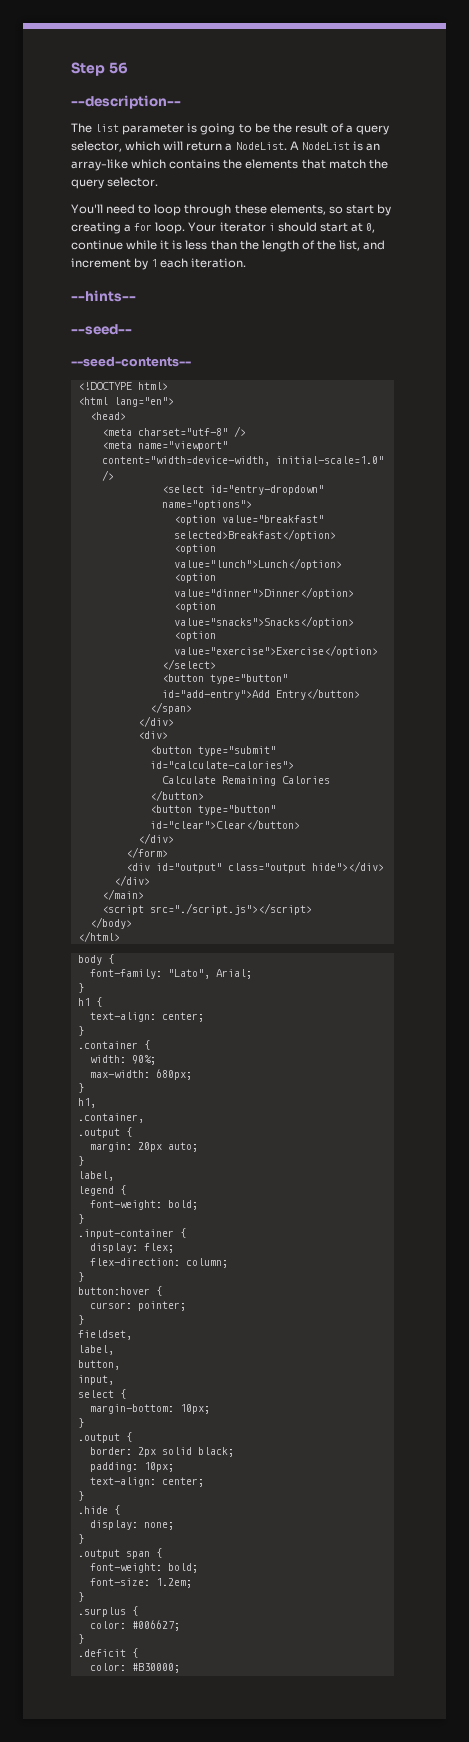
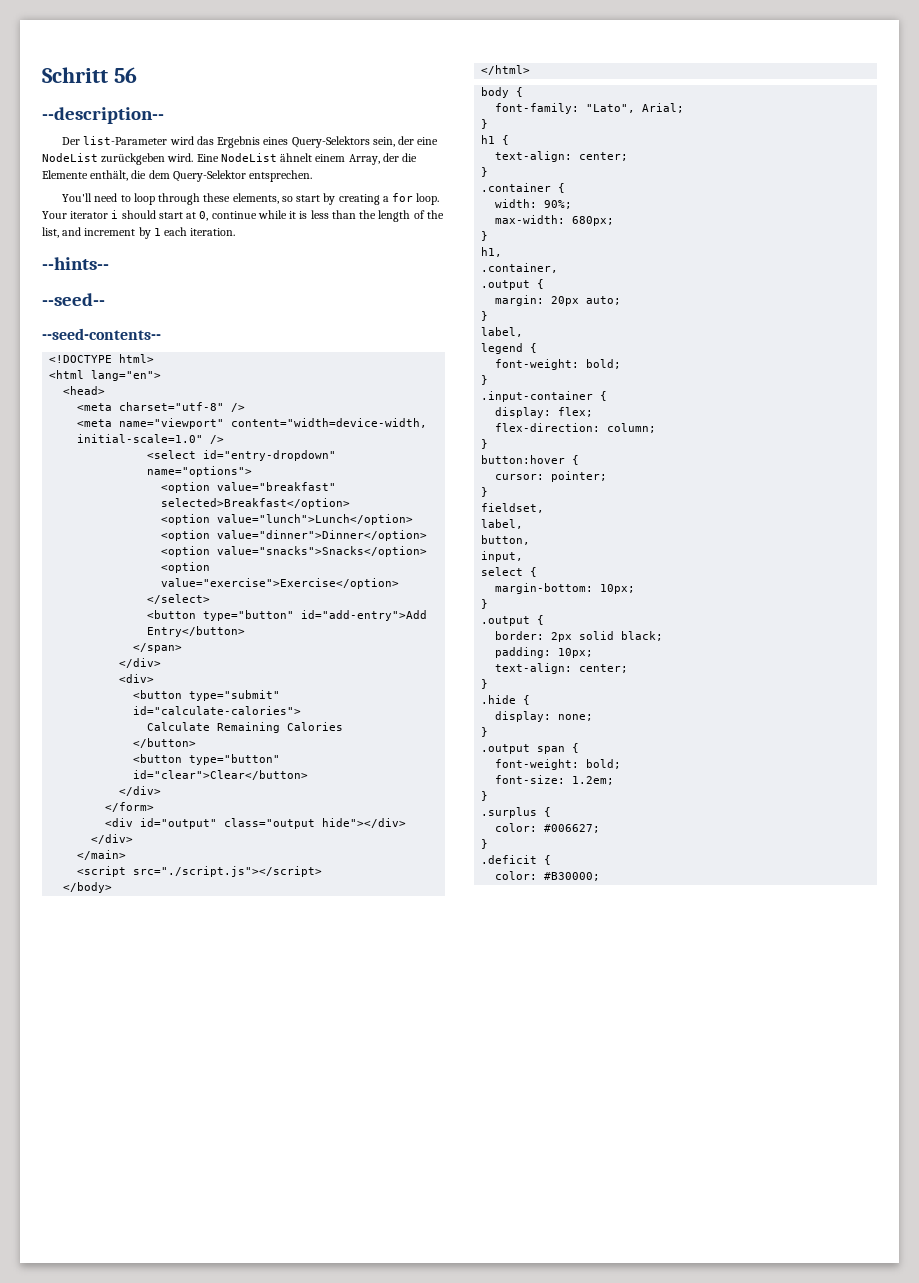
- Step 56
+ Schritt 56
- The list parameter is going to be the result of a query selector, which will return a NodeList. A NodeList is an array-like which contains the elements that match the query selector.
+ Der list-Parameter wird das Ergebnis eines Query-Selektors sein, der eine NodeList zurückgeben wird. Eine NodeList ähnelt einem Array, der die Elemente enthält, die dem Query-Selektor entsprechen.

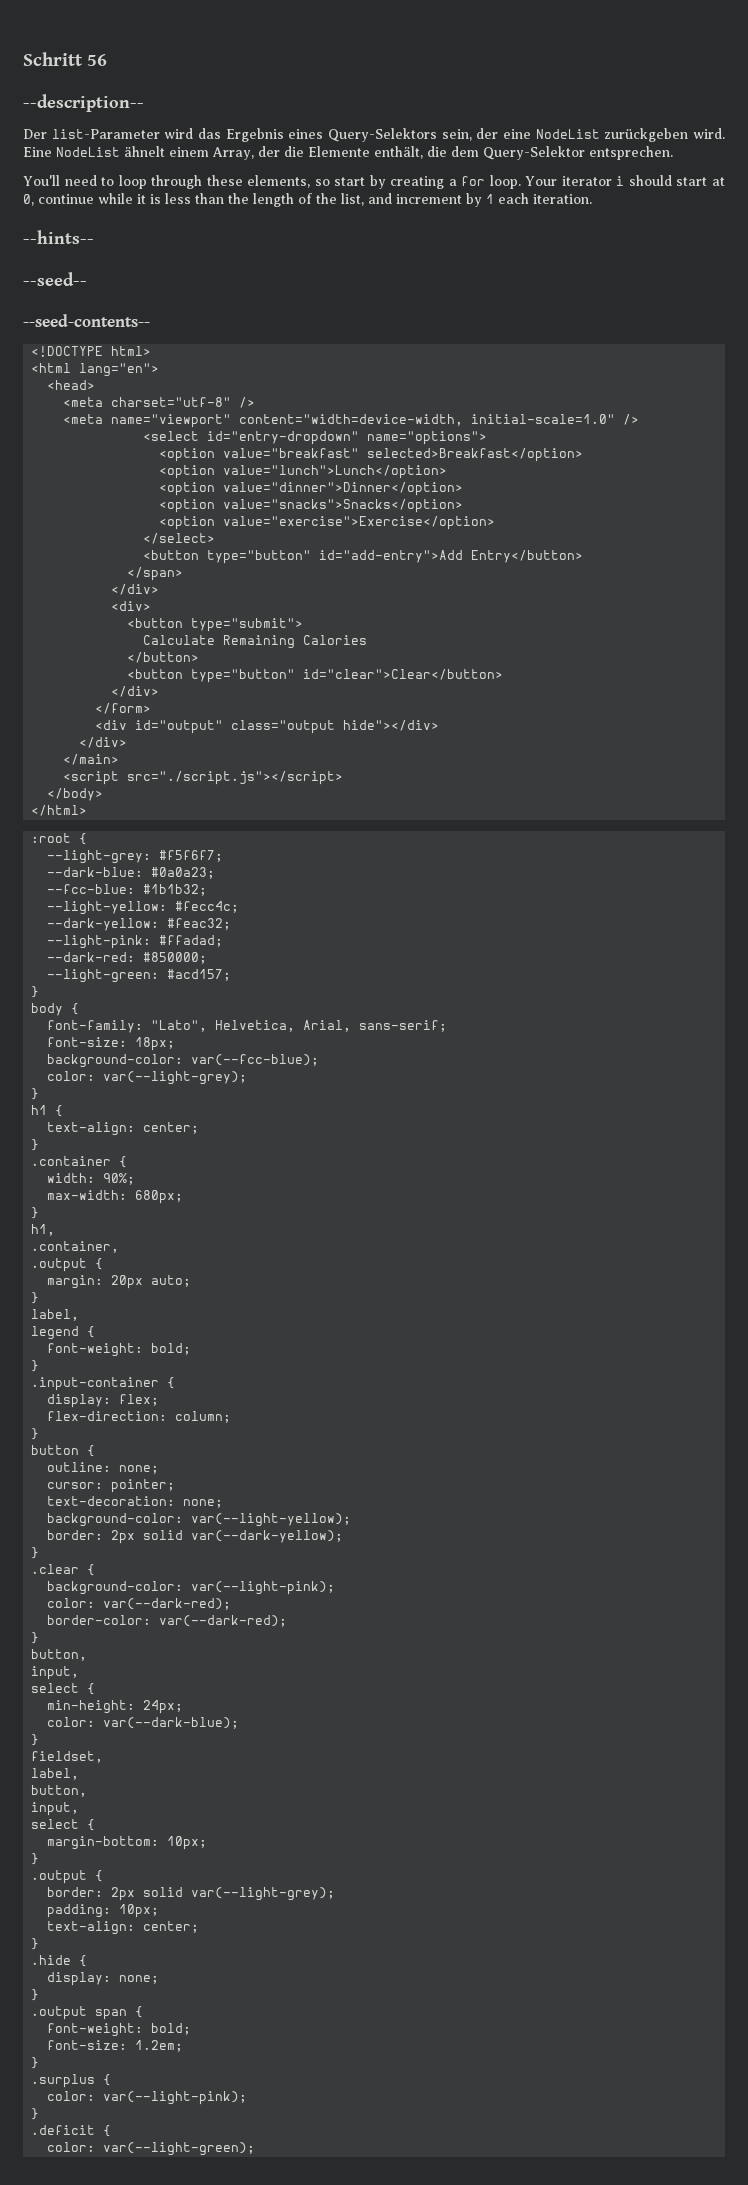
- <button type="submit" id="calculate-calories">
+ <button type="submit">
+ :root {
+ --light-grey: #f5f6f7;
+ --dark-blue: #0a0a23;
+ --fcc-blue: #1b1b32;
+ --light-yellow: #fecc4c;
+ --dark-yellow: #feac32;
+ --light-pink: #ffadad;
+ --dark-red: #850000;
+ --light-green: #acd157;
+ }
  body {
- font-family: "Lato", Arial;
+ font-family: "Lato", Helvetica, Arial, sans-serif;
+ font-size: 18px;
+ background-color: var(--fcc-blue);
+ color: var(--light-grey);
- button:hover {
+ button {
+ outline: none;
+ text-decoration: none;
+ background-color: var(--light-yellow);
+ border: 2px solid var(--dark-yellow);
+ }
+ .clear {
+ background-color: var(--light-pink);
+ color: var(--dark-red);
+ border-color: var(--dark-red);
+ }
+ button,
+ input,
+ select {
+ min-height: 24px;
+ color: var(--dark-blue);
- border: 2px solid black;
+ border: 2px solid var(--light-grey);
- color: #006627;
+ color: var(--light-pink);
- color: #B30000;
+ color: var(--light-green);

